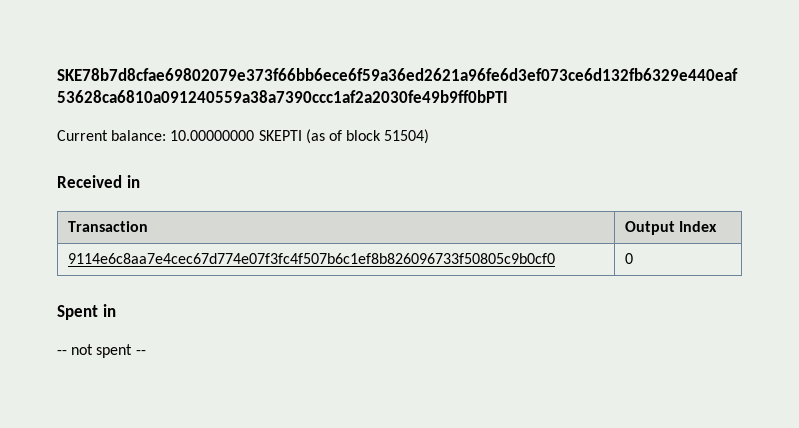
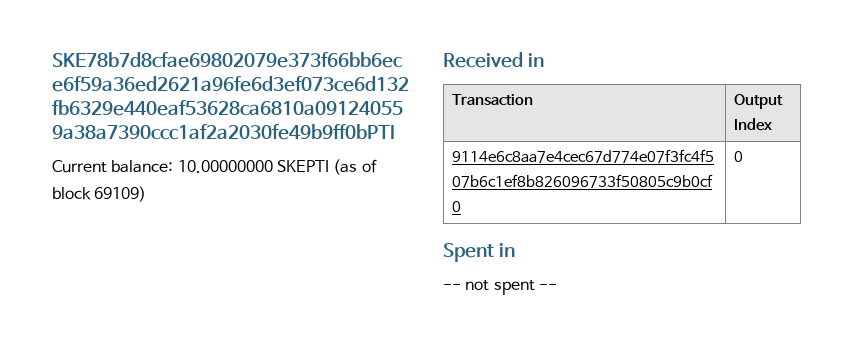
- Current balance: 10.00000000 SKEPTI (as of block 51504)
+ Current balance: 10.00000000 SKEPTI (as of block 69109)

